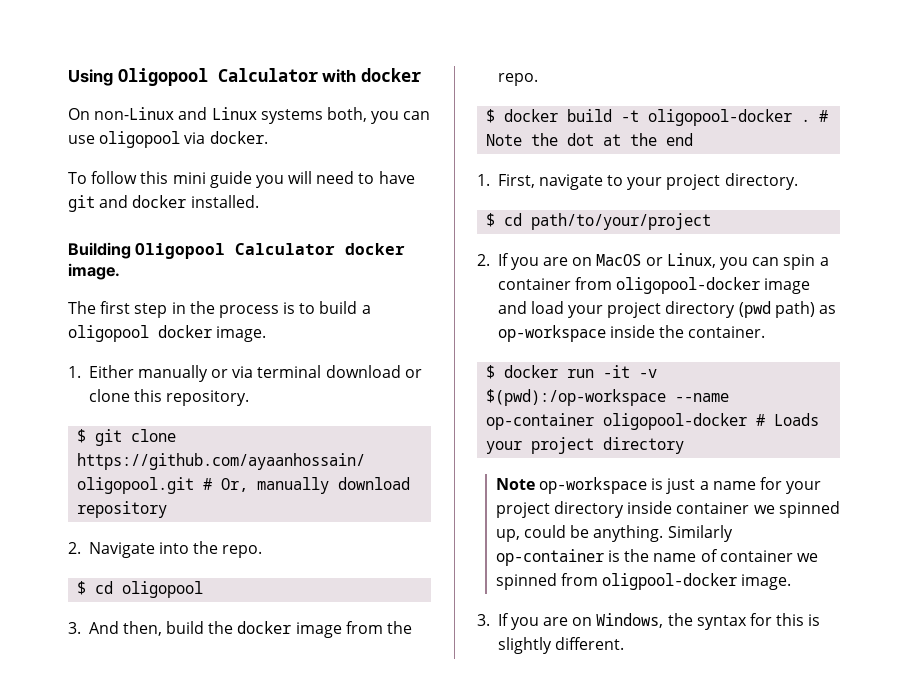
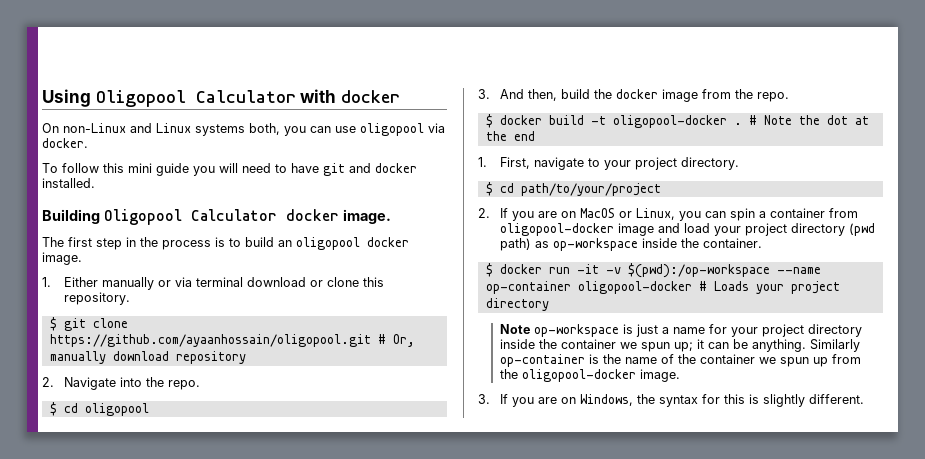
- The first step in the process is to build a oligopool docker image.
+ The first step in the process is to build an oligopool docker image.
- Note op-workspace is just a name for your project directory inside container we spinned up, could be anything.
+ Note op-workspace is just a name for your project directory inside the container we spun up; it can be anything.
- Similarly op-container is the name of container we spinned from oligpool-docker image.
+ Similarly op-container is the name of the container we spun up from the oligopool-docker image.

